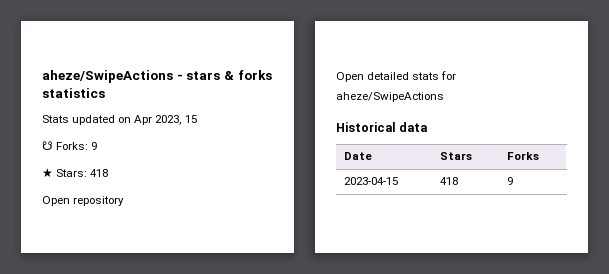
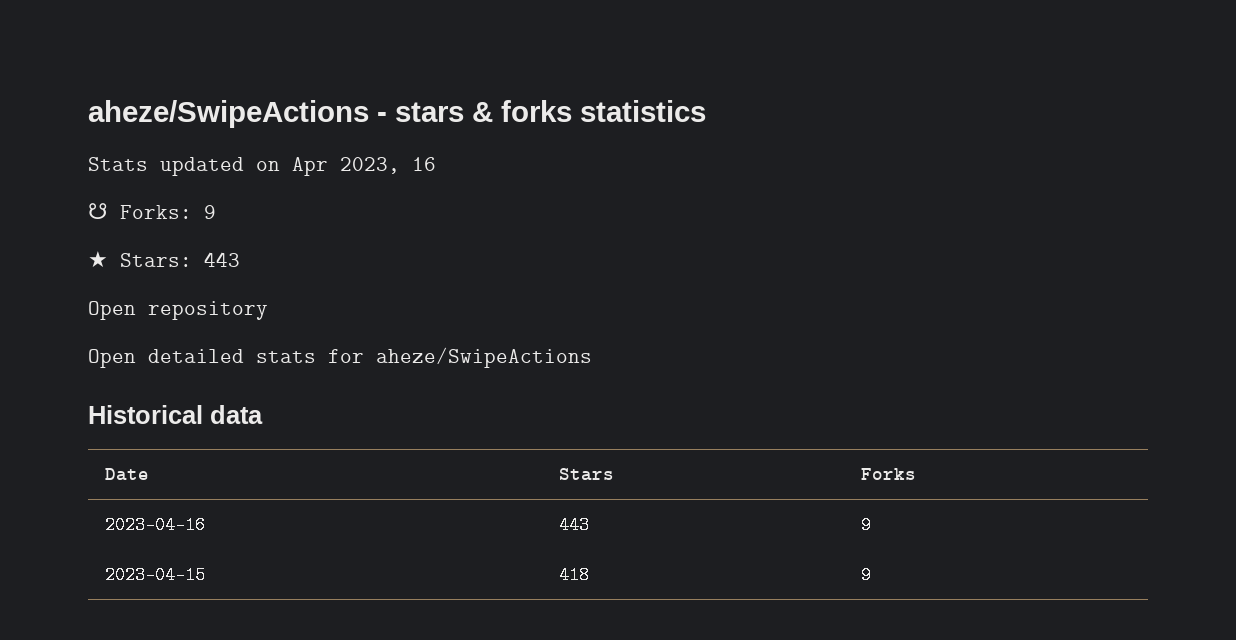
- Stats updated on Apr 2023, 15
+ Stats updated on Apr 2023, 16
- ★ Stars: 418
+ ★ Stars: 443
+ 2023-04-16 | 443 | 9

